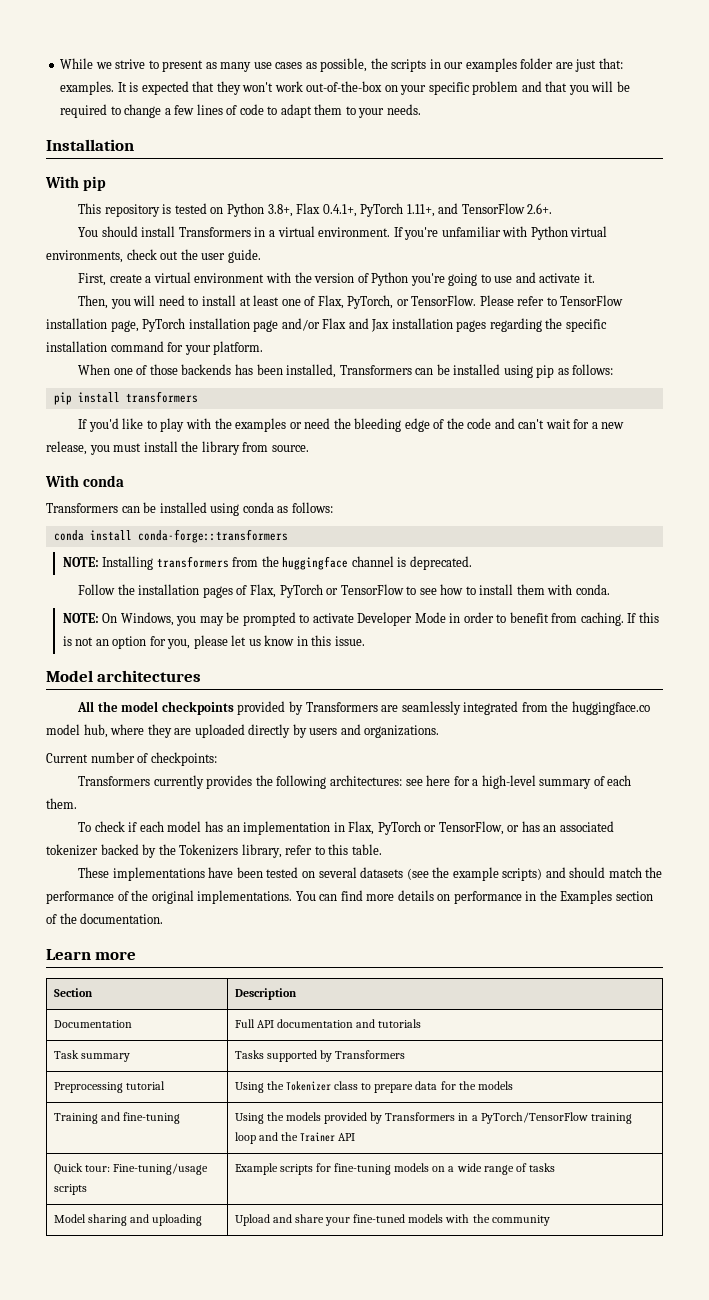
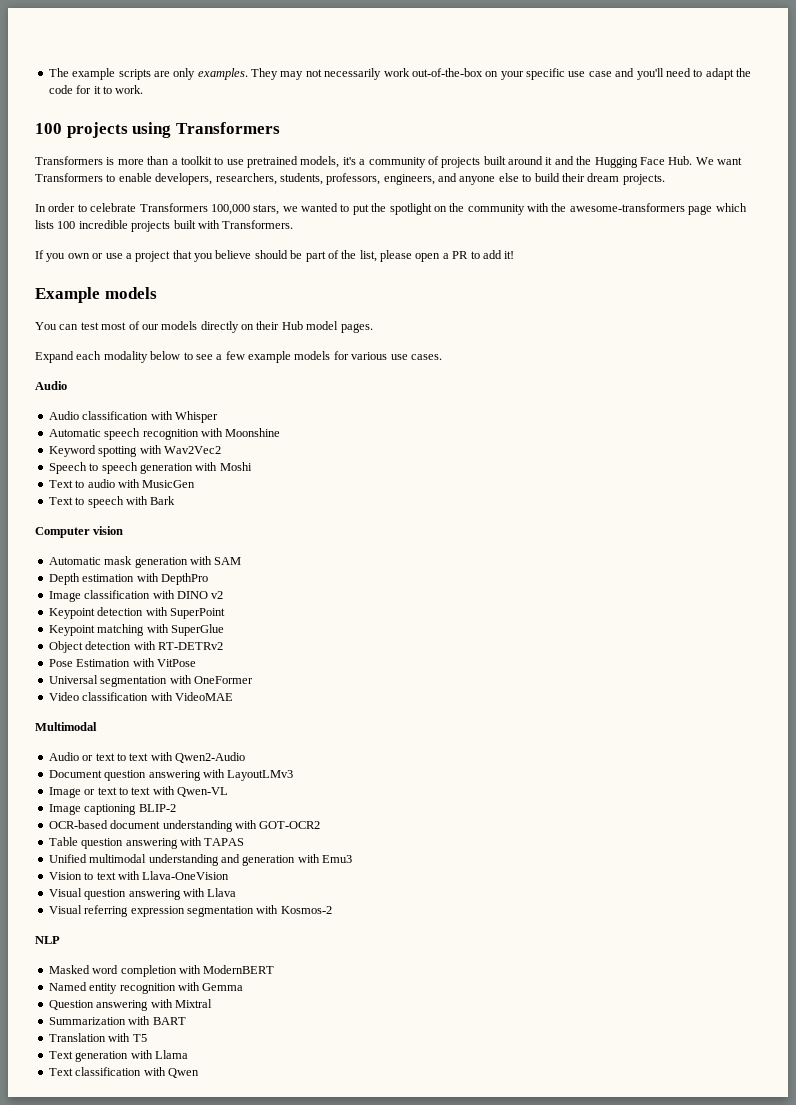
- While we strive to present as many use cases as possible, the scripts in our examples folder are just that: examples. It is expected that they won't work out-of-the-box on your specific problem and that you will be required to change a few lines of code to adapt them to your needs.
- Installation
- With pip
- This repository is tested on Python 3.8+, Flax 0.4.1+, PyTorch 1.11+, and TensorFlow 2.6+.
- You should install Transformers in a virtual environment. If you're unfamiliar with Python virtual environments, check out the user guide.
- First, create a virtual environment with the version of Python you're going to use and activate it.
- Then, you will need to install at least one of Flax, PyTorch, or TensorFlow. Please refer to TensorFlow installation page, PyTorch installation page and/or Flax and Jax installation pages regarding the specific installation command for your platform.
- When one of those backends has been installed, Transformers can be installed using pip as follows:
- pip install transformers
- If you'd like to play with the examples or need the bleeding edge of the code and can't wait for a new release, you must install the library from source.
- With conda
- Transformers can be installed using conda as follows:
- conda install conda-forge::transformers
- NOTE: Installing transformers from the huggingface channel is deprecated.
- Follow the installation pages of Flax, PyTorch or TensorFlow to see how to install them with conda.
- NOTE: On Windows, you may be prompted to activate Developer Mode in order to benefit from caching. If this is not an option for you, please let us know in this issue.
- Model architectures
- All the model checkpoints provided by Transformers are seamlessly integrated from the huggingface.co model hub, where they are uploaded directly by users and organizations.
- Current number of checkpoints:
- Transformers currently provides the following architectures: see here for a high-level summary of each them.
- To check if each model has an implementation in Flax, PyTorch or TensorFlow, or has an associated tokenizer backed by the Tokenizers library, refer to this table.
- These implementations have been tested on several datasets (see the example scripts) and should match the performance of the original implementations. You can find more details on performance in the Examples section of the documentation.
- Learn more
- Section | Description
- Documentation | Full API documentation and tutorials
- Task summary | Tasks supported by Transformers
- Preprocessing tutorial | Using the Tokenizer class to prepare data for the models
- Training and fine-tuning | Using the models provided by Transformers in a PyTorch/TensorFlow training loop and the Trainer API
- Quick tour: Fine-tuning/usage scripts | Example scripts for fine-tuning models on a wide range of tasks
- Model sharing and uploading | Upload and share your fine-tuned models with the community
+ The example scripts are only examples. They may not necessarily work out-of-the-box on your specific use case and you'll need to adapt the code for it to work.
+ 100 projects using Transformers
+ Transformers is more than a toolkit to use pretrained models, it's a community of projects built around it and the Hugging Face Hub. We want Transformers to enable developers, researchers, students, professors, engineers, and anyone else to build their dream projects.
+ In order to celebrate Transformers 100,000 stars, we wanted to put the spotlight on the community with the awesome-transformers page which lists 100 incredible projects built with Transformers.
+ If you own or use a project that you believe should be part of the list, please open a PR to add it!
+ Example models
+ You can test most of our models directly on their Hub model pages.
+ Expand each modality below to see a few example models for various use cases.
+ Audio
+ Audio classification with Whisper
+ Automatic speech recognition with Moonshine
+ Keyword spotting with Wav2Vec2
+ Speech to speech generation with Moshi
+ Text to audio with MusicGen
+ Text to speech with Bark
+ Computer vision
+ Automatic mask generation with SAM
+ Depth estimation with DepthPro
+ Image classification with DINO v2
+ Keypoint detection with SuperPoint
+ Keypoint matching with SuperGlue
+ Object detection with RT-DETRv2
+ Pose Estimation with VitPose
+ Universal segmentation with OneFormer
+ Video classification with VideoMAE
+ Multimodal
+ Audio or text to text with Qwen2-Audio
+ Document question answering with LayoutLMv3
+ Image or text to text with Qwen-VL
+ Image captioning BLIP-2
+ OCR-based document understanding with GOT-OCR2
+ Table question answering with TAPAS
+ Unified multimodal understanding and generation with Emu3
+ Vision to text with Llava-OneVision
+ Visual question answering with Llava
+ Visual referring expression segmentation with Kosmos-2
+ NLP
+ Masked word completion with ModernBERT
+ Named entity recognition with Gemma
+ Question answering with Mixtral
+ Summarization with BART
+ Translation with T5
+ Text generation with Llama
+ Text classification with Qwen

